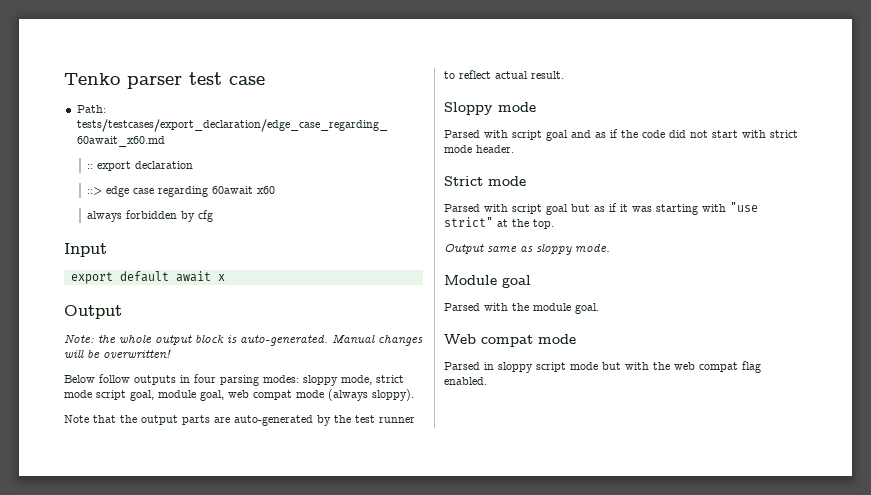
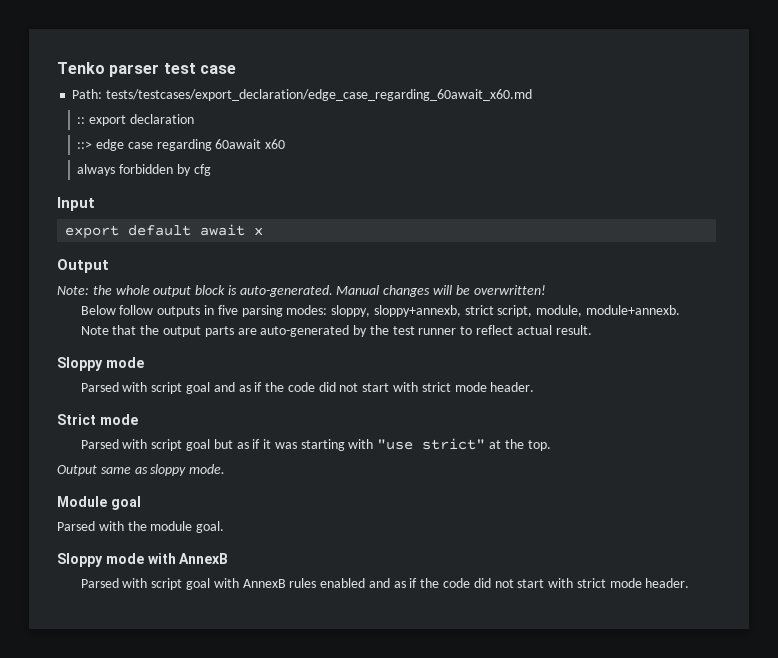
- Below follow outputs in four parsing modes: sloppy mode, strict mode script goal, module goal, web compat mode (always sloppy).
+ Below follow outputs in five parsing modes: sloppy, sloppy+annexb, strict script, module, module+annexb.
- Web compat mode
- Parsed in sloppy script mode but with the web compat flag enabled.
+ Sloppy mode with AnnexB
+ Parsed with script goal with AnnexB rules enabled and as if the code did not start with strict mode header.

